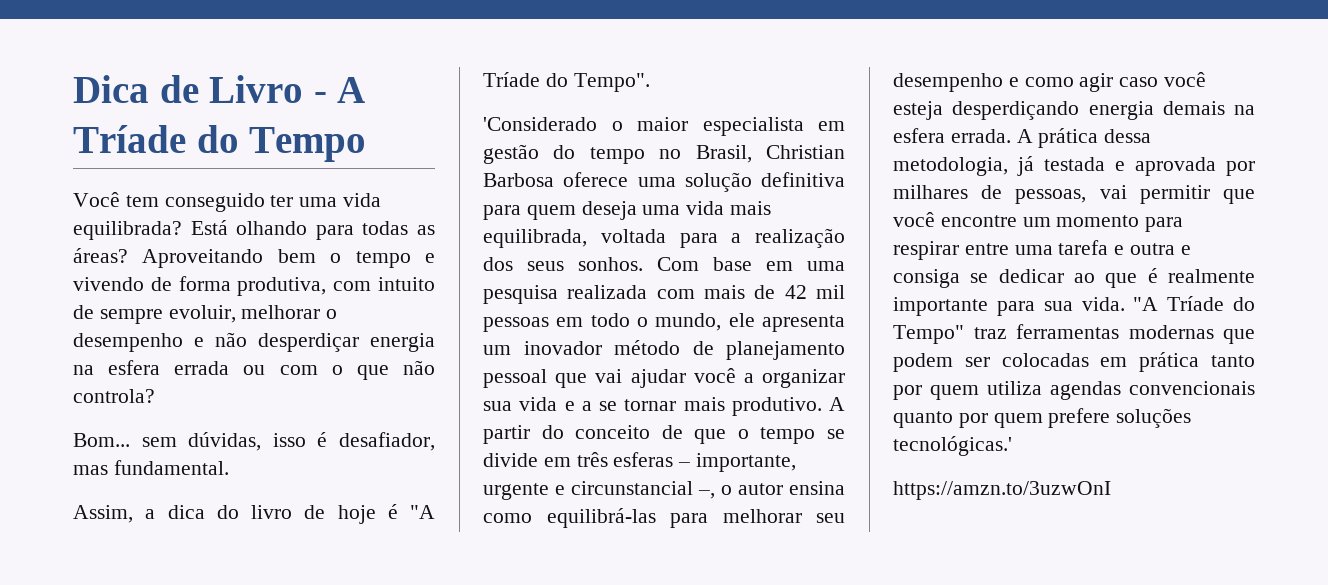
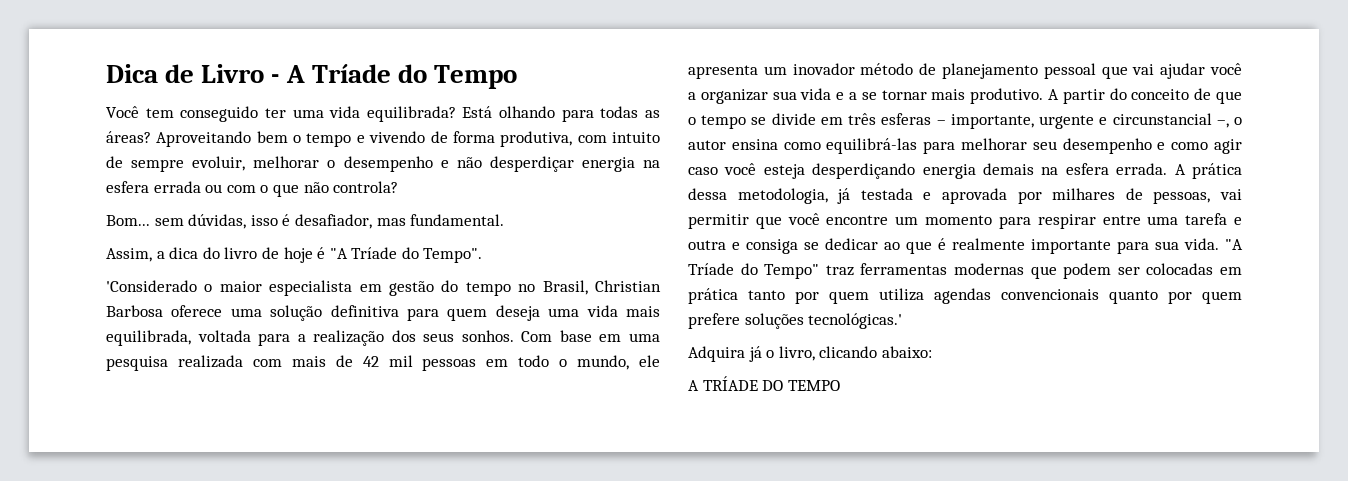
- https://amzn.to/3uzwOnI
+ Adquira já o livro, clicando abaixo:
+ A TRÍADE DO TEMPO

